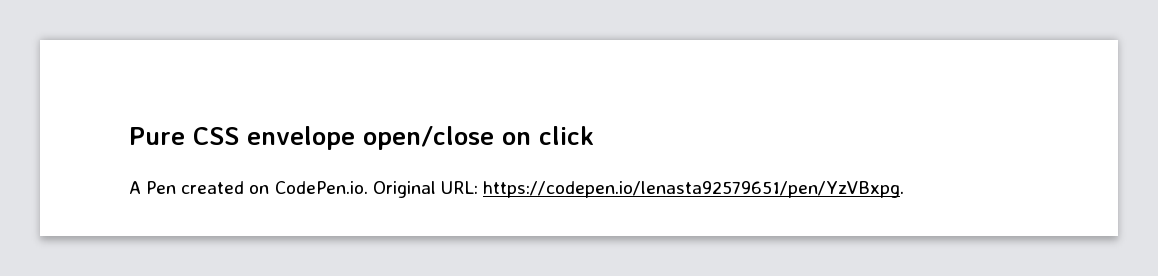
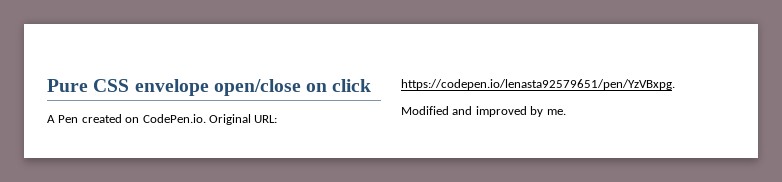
+ Modified and improved by me.

